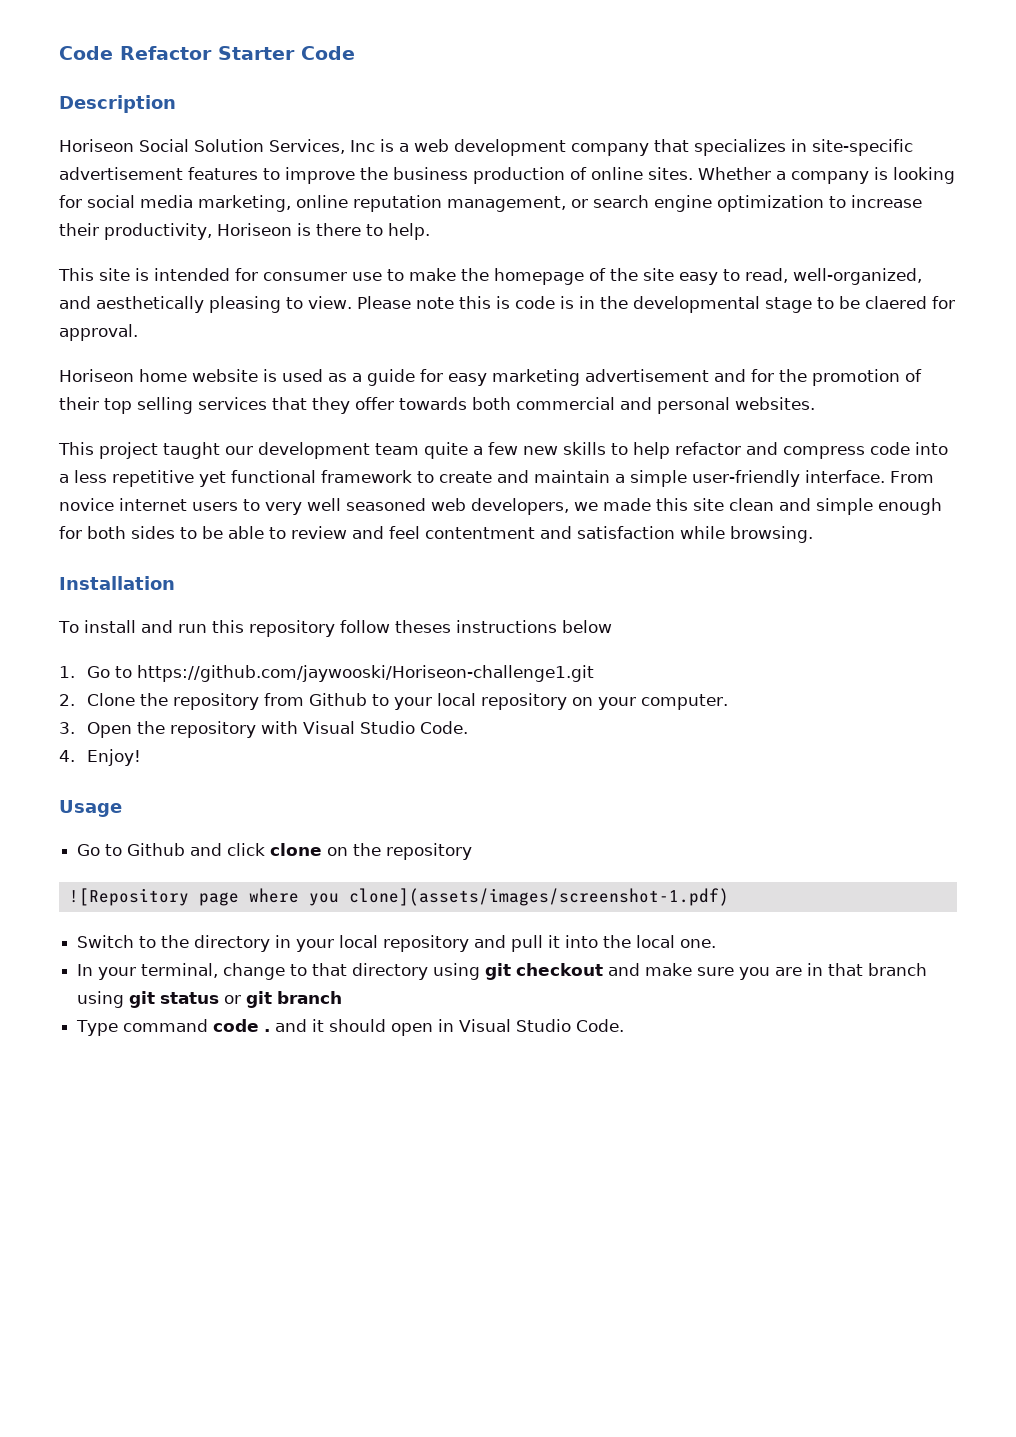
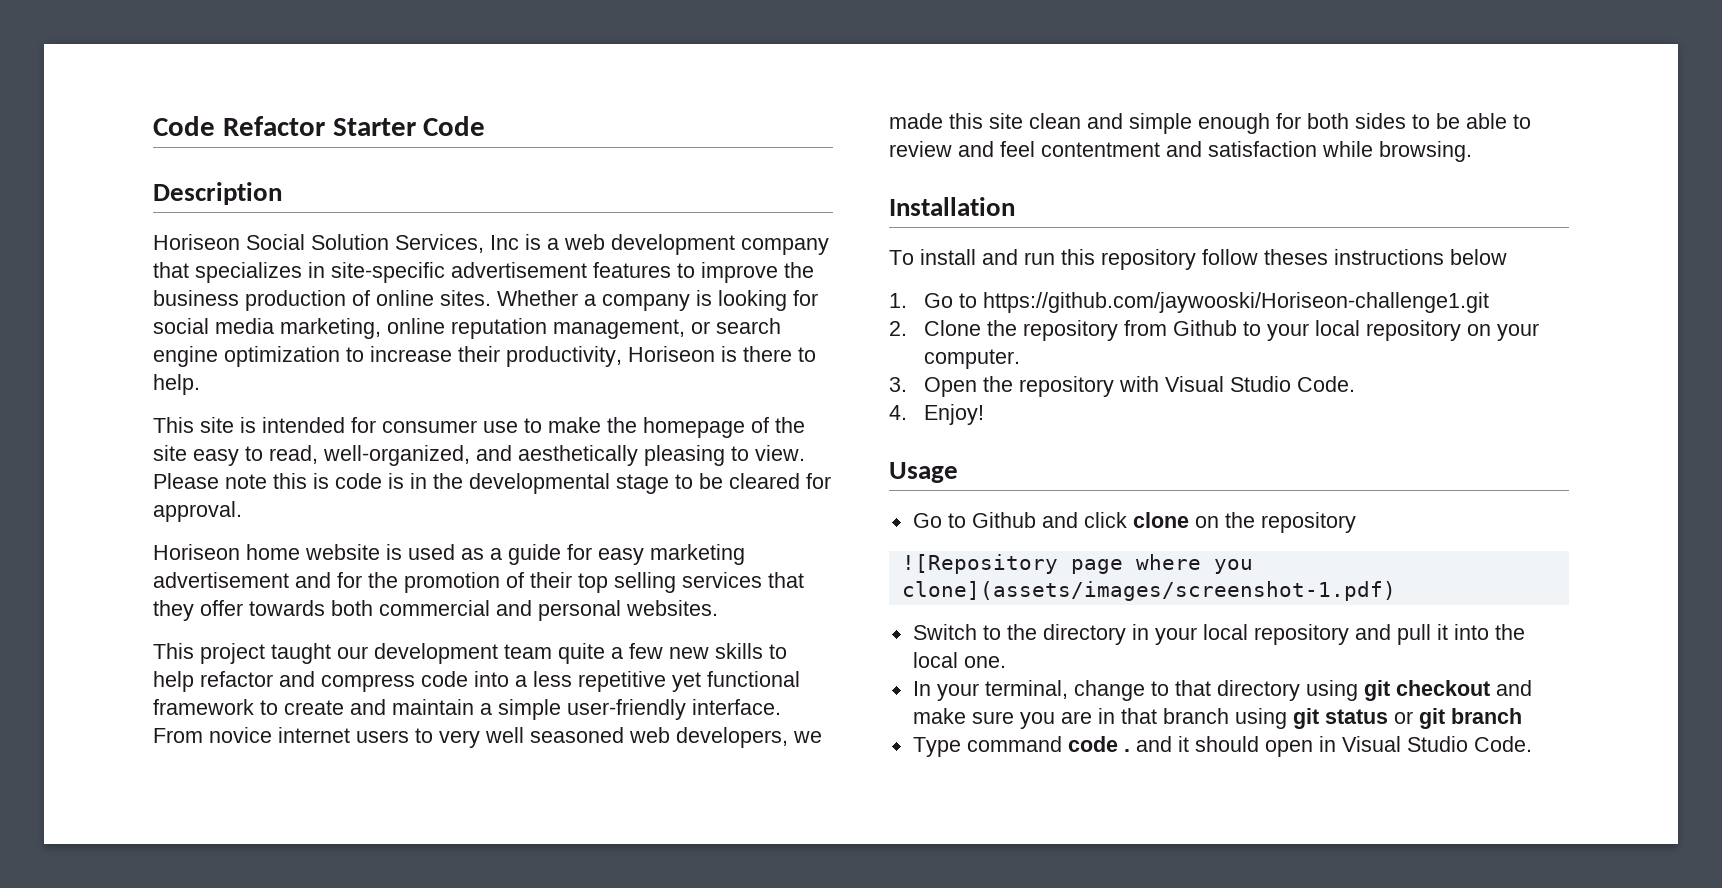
- Please note this is code is in the developmental stage to be claered for approval.
+ Please note this is code is in the developmental stage to be cleared for approval.

